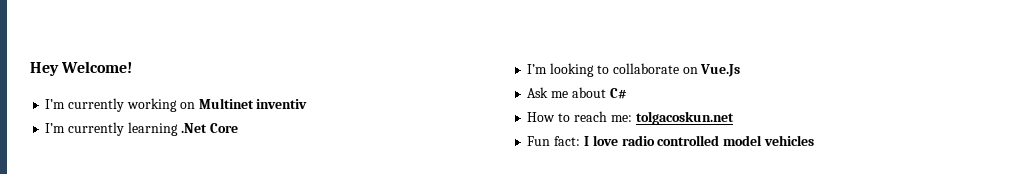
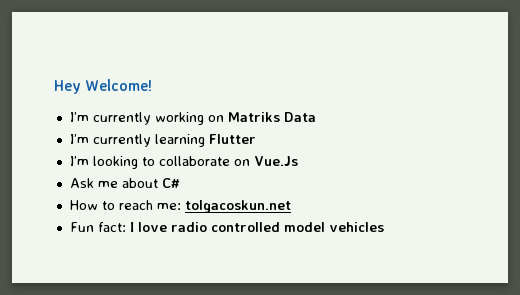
- I’m currently working on Multinet inventiv
+ I’m currently working on Matriks Data
- I’m currently learning .Net Core
+ I’m currently learning Flutter

